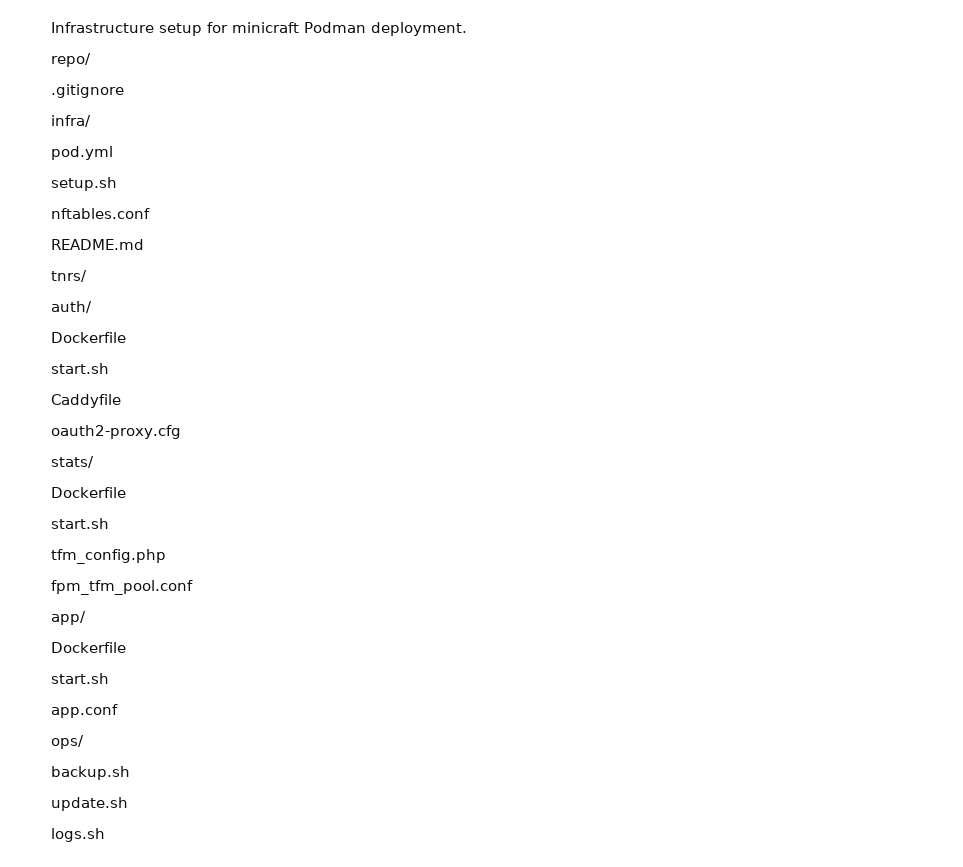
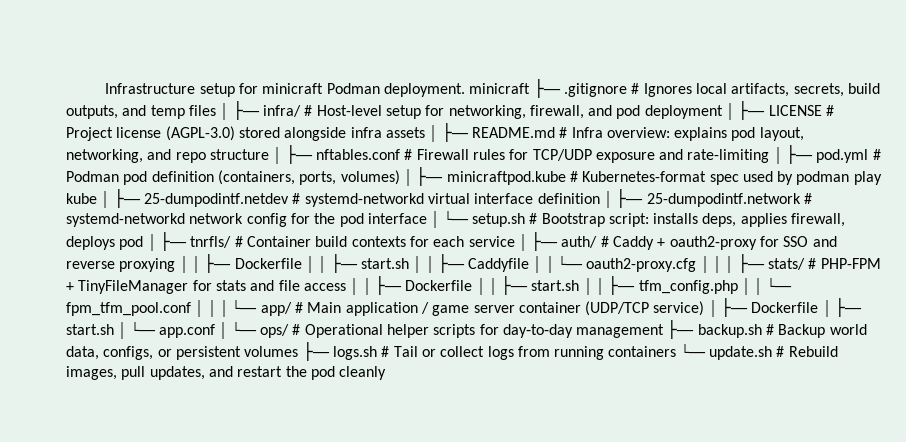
- Infrastructure setup for minicraft Podman deployment.
- repo/
- .gitignore
- infra/
- pod.yml
- setup.sh
- nftables.conf
- README.md
- tnrs/
- auth/
- Dockerfile
- start.sh
- Caddyfile
- oauth2-proxy.cfg
- stats/
- Dockerfile
- start.sh
- tfm_config.php
- fpm_tfm_pool.conf
- app/
- Dockerfile
- start.sh
- app.conf
- ops/
- backup.sh
- update.sh
- logs.sh
+ Infrastructure setup for minicraft Podman deployment. minicraft ├── .gitignore # Ignores local artifacts, secrets, build outputs, and temp files │ ├── infra/ # Host-level setup for networking, firewall, and pod deployment │ ├── LICENSE # Project license (AGPL-3.0) stored alongside infra assets │ ├── README.md # Infra overview: explains pod layout, networking, and repo structure │ ├── nftables.conf # Firewall rules for TCP/UDP exposure and rate-limiting │ ├── pod.yml # Podman pod definition (containers, ports, volumes) │ ├── minicraftpod.kube # Kubernetes-format spec used by podman play kube │ ├── 25-dumpodintf.netdev # systemd-networkd virtual interface definition │ ├── 25-dumpodintf.network # systemd-networkd network config for the pod interface │ └── setup.sh # Bootstrap script: installs deps, applies firewall, deploys pod │ ├── tnrfls/ # Container build contexts for each service │ ├── auth/ # Caddy + oauth2-proxy for SSO and reverse proxying │ │ ├── Dockerfile │ │ ├── start.sh │ │ ├── Caddyfile │ │ └── oauth2-proxy.cfg │ │ │ ├── stats/ # PHP-FPM + TinyFileManager for stats and file access │ │ ├── Dockerfile │ │ ├── start.sh │ │ ├── tfm_config.php │ │ └── fpm_tfm_pool.conf │ │ │ └── app/ # Main application / game server container (UDP/TCP service) │ ├── Dockerfile │ ├── start.sh │ └── app.conf │ └── ops/ # Operational helper scripts for day‑to‑day management ├── backup.sh # Backup world data, configs, or persistent volumes ├── logs.sh # Tail or collect logs from running containers └── update.sh # Rebuild images, pull updates, and restart the pod cleanly

